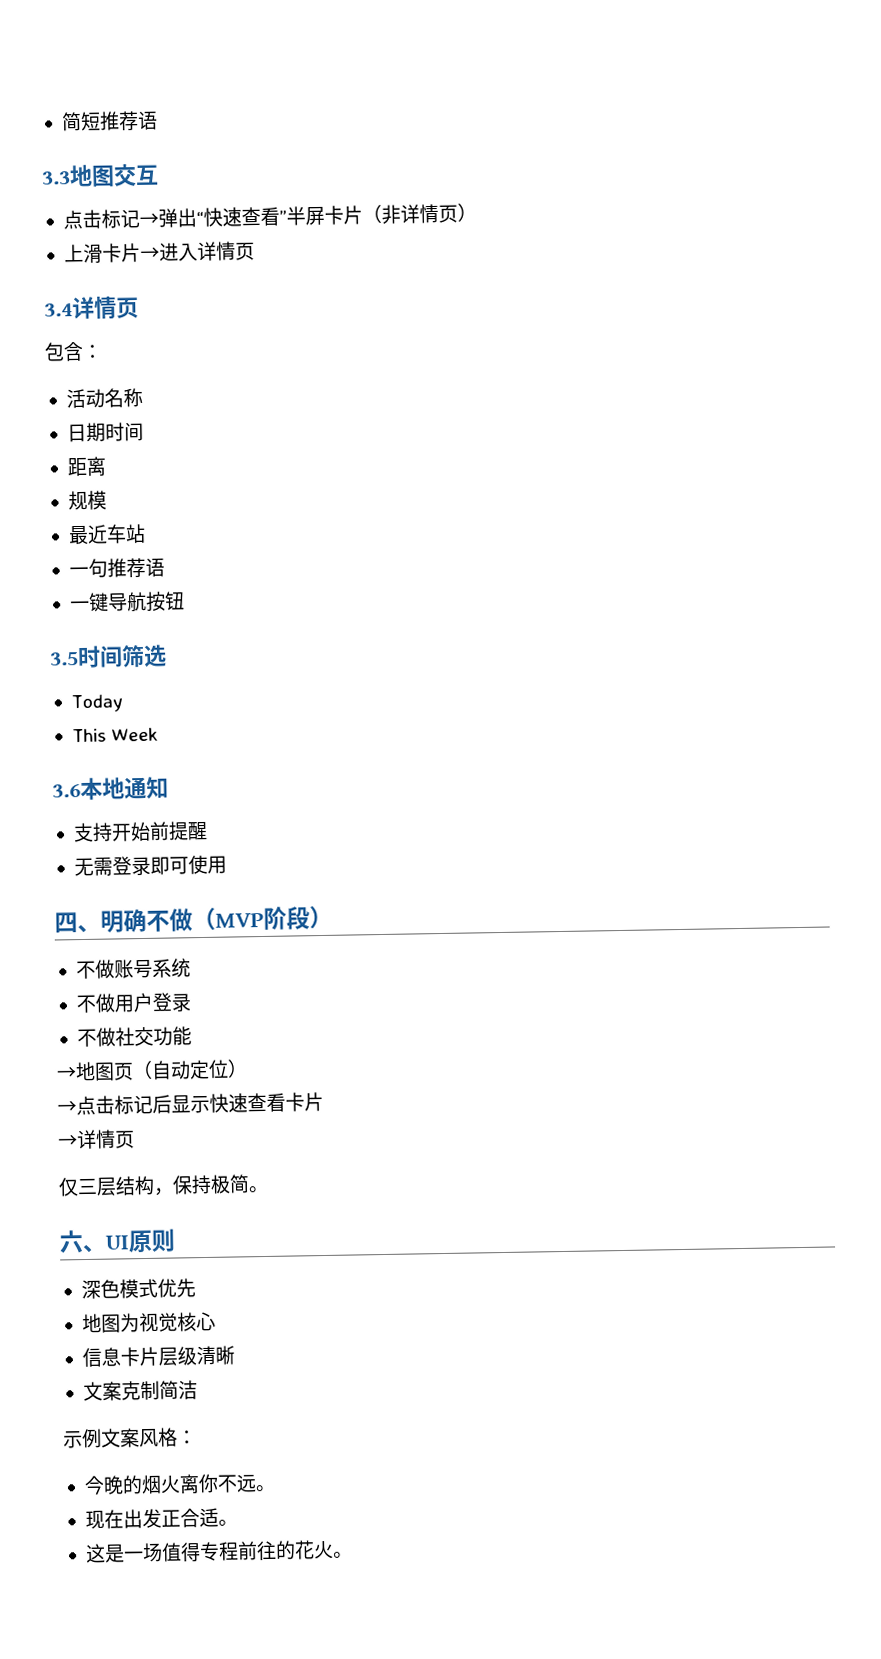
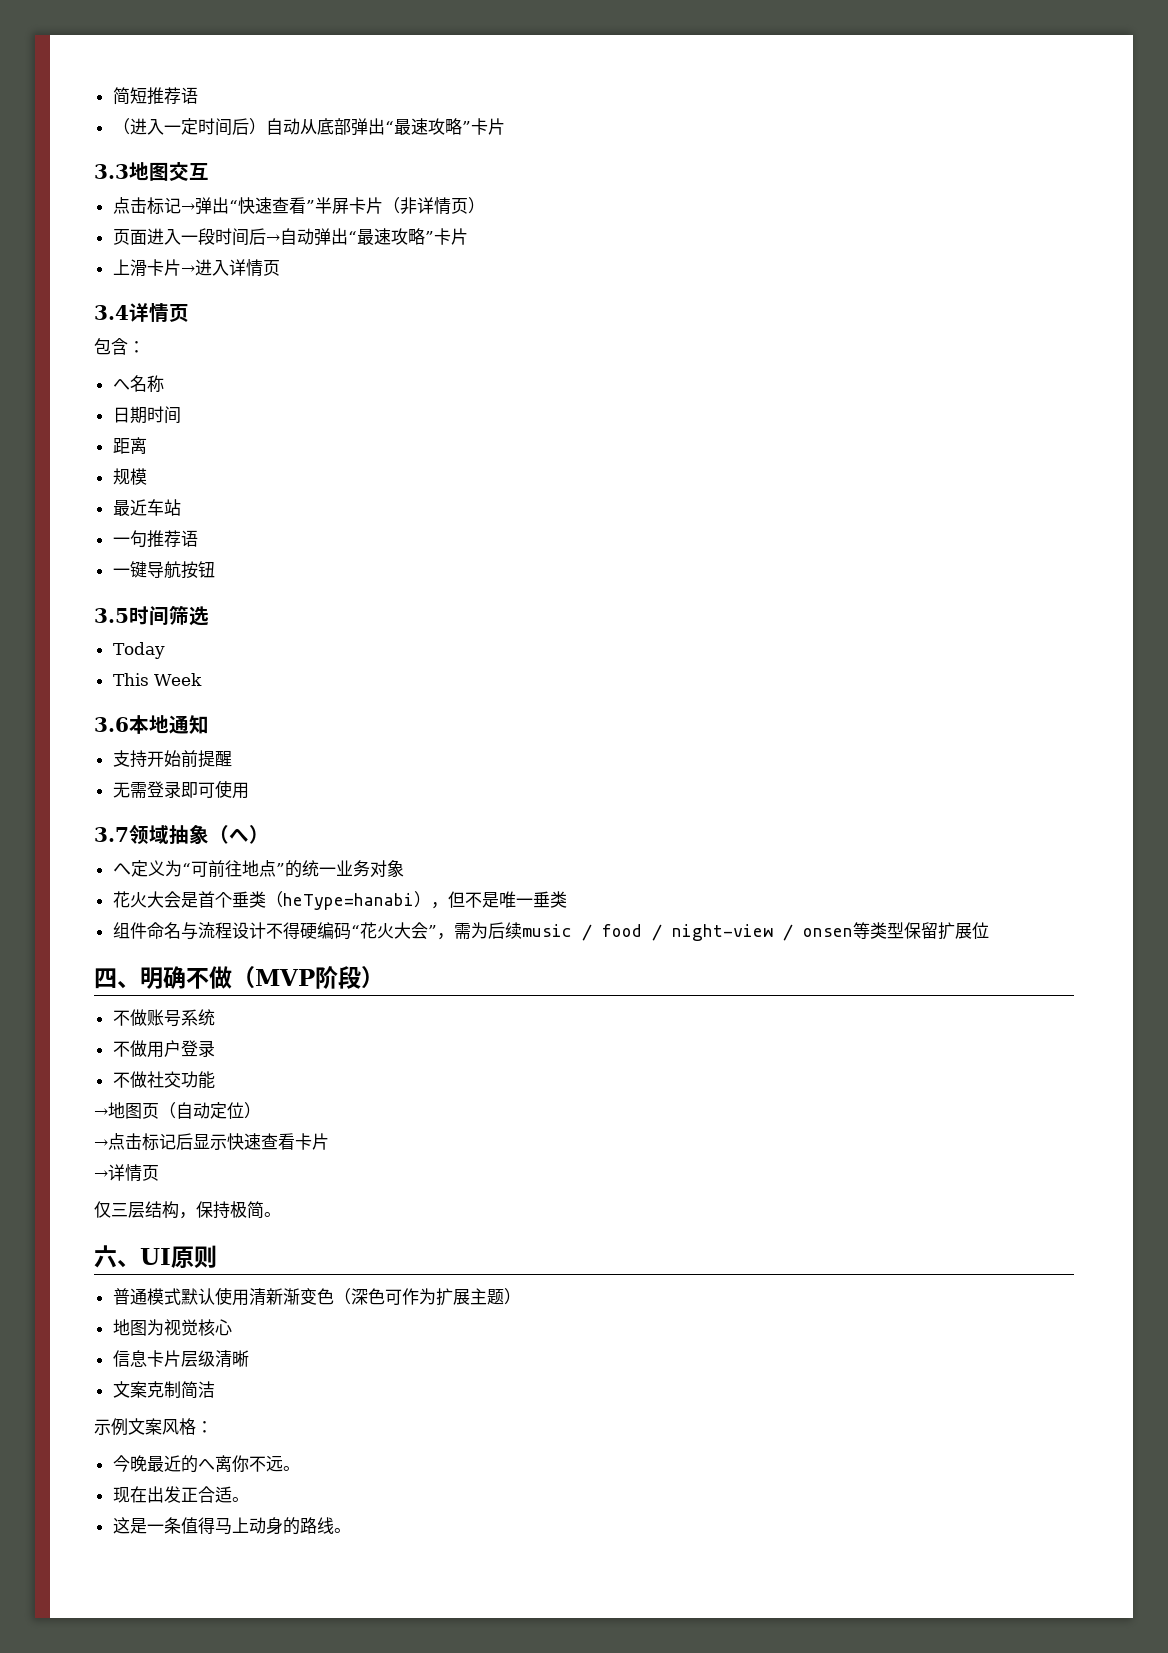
+ （进入一定时间后）自动从底部弹出“最速攻略”卡片
+ 页面进入一段时间后→自动弹出“最速攻略”卡片
- 活动名称
+ へ名称
+ 3.7领域抽象（へ）
+ へ定义为“可前往地点”的统一业务对象
+ 花火大会是首个垂类（heType=hanabi），但不是唯一垂类
+ 组件命名与流程设计不得硬编码“花火大会”，需为后续music / food / night-view / onsen等类型保留扩展位
- 深色模式优先
+ 普通模式默认使用清新渐变色（深色可作为扩展主题）
- 今晚的烟火离你不远。
+ 今晚最近的へ离你不远。
- 这是一场值得专程前往的花火。
+ 这是一条值得马上动身的路线。

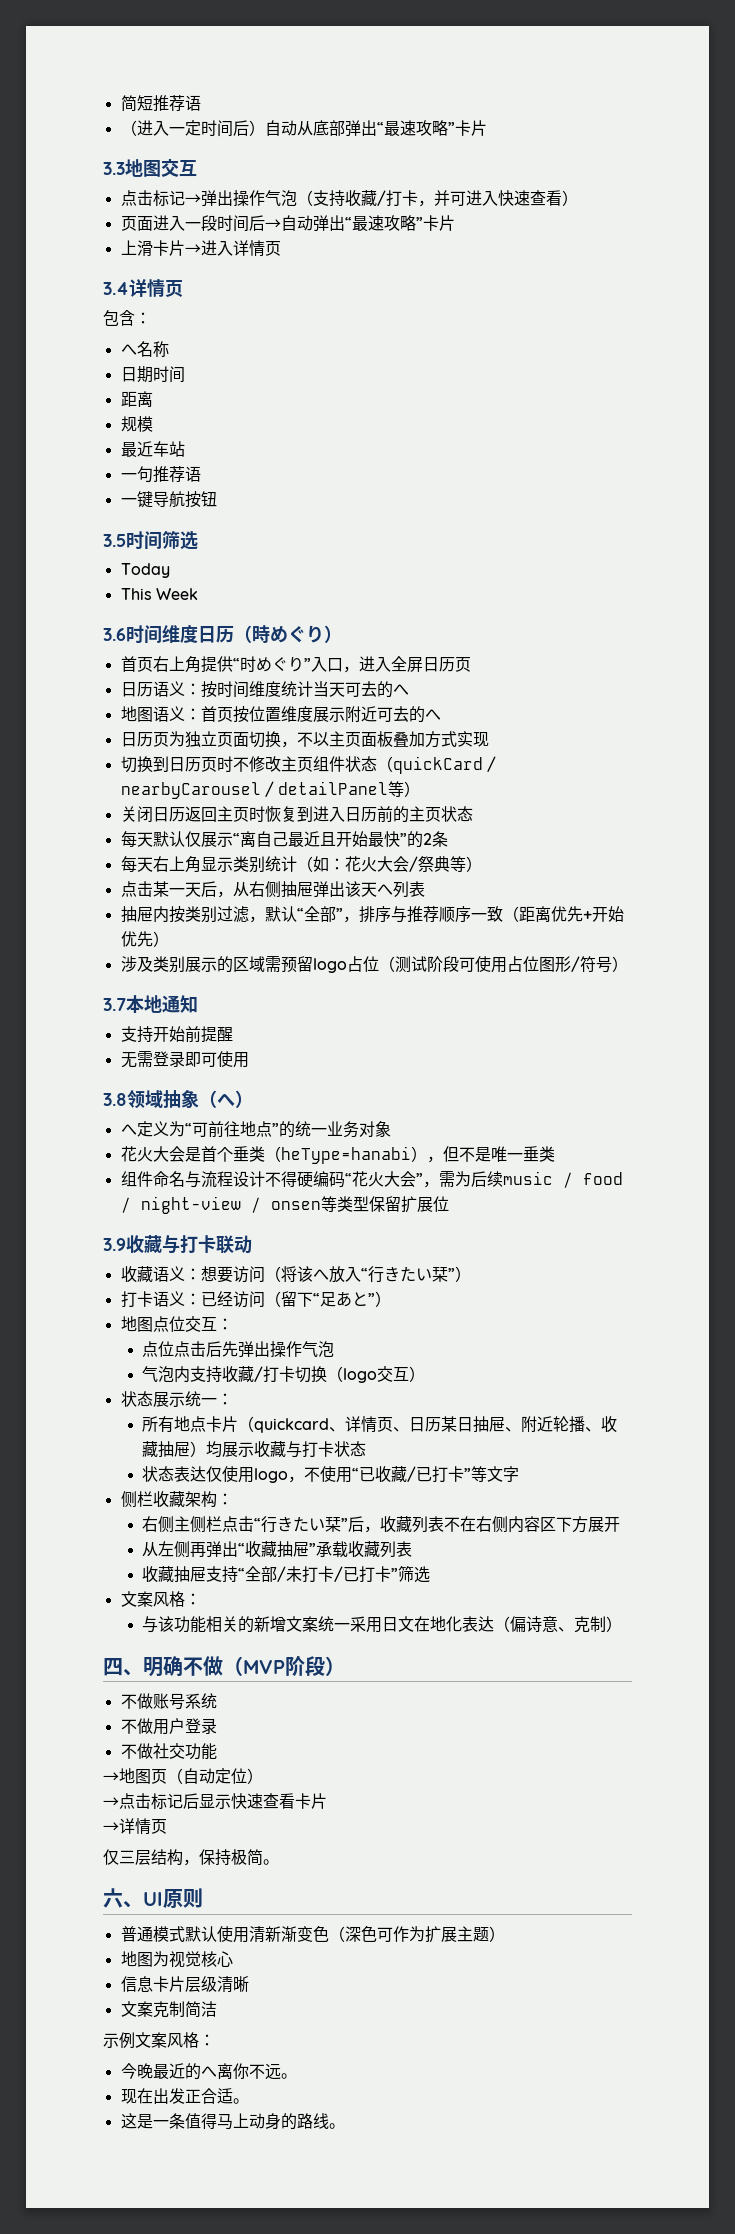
- 点击标记→弹出“快速查看”半屏卡片（非详情页）
+ 点击标记→弹出操作气泡（支持收藏/打卡，并可进入快速查看）
- 3.6本地通知
+ 3.6时间维度日历（時めぐり）
+ 首页右上角提供“时めぐり”入口，进入全屏日历页
+ 日历语义：按时间维度统计当天可去的へ
+ 地图语义：首页按位置维度展示附近可去的へ
+ 日历页为独立页面切换，不以主页面板叠加方式实现
+ 切换到日历页时不修改主页组件状态（quickCard / nearbyCarousel / detailPanel等）
+ 关闭日历返回主页时恢复到进入日历前的主页状态
+ 每天默认仅展示“离自己最近且开始最快”的2条
+ 每天右上角显示类别统计（如：花火大会/祭典等）
+ 点击某一天后，从右侧抽屉弹出该天へ列表
+ 抽屉内按类别过滤，默认“全部”，排序与推荐顺序一致（距离优先+开始优先）
+ 涉及类别展示的区域需预留logo占位（测试阶段可使用占位图形/符号）
+ 3.7本地通知
- 3.7领域抽象（へ）
+ 3.8领域抽象（へ）
+ 3.9收藏与打卡联动
+ 收藏语义：想要访问（将该へ放入“行きたい栞”）
+ 打卡语义：已经访问（留下“足あと”）
+ 地图点位交互：
+ 点位点击后先弹出操作气泡
+ 气泡内支持收藏/打卡切换（logo交互）
+ 状态展示统一：
+ 所有地点卡片（quickcard、详情页、日历某日抽屉、附近轮播、收藏抽屉）均展示收藏与打卡状态
+ 状态表达仅使用logo，不使用“已收藏/已打卡”等文字
+ 侧栏收藏架构：
+ 右侧主侧栏点击“行きたい栞”后，收藏列表不在右侧内容区下方展开
+ 从左侧再弹出“收藏抽屉”承载收藏列表
+ 收藏抽屉支持“全部/未打卡/已打卡”筛选
+ 文案风格：
+ 与该功能相关的新增文案统一采用日文在地化表达（偏诗意、克制）

